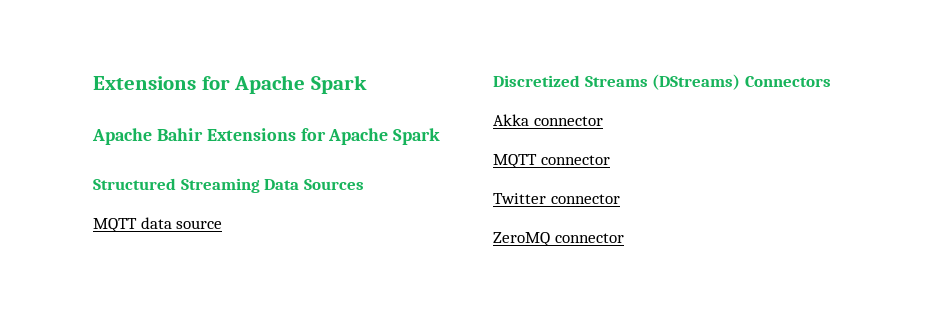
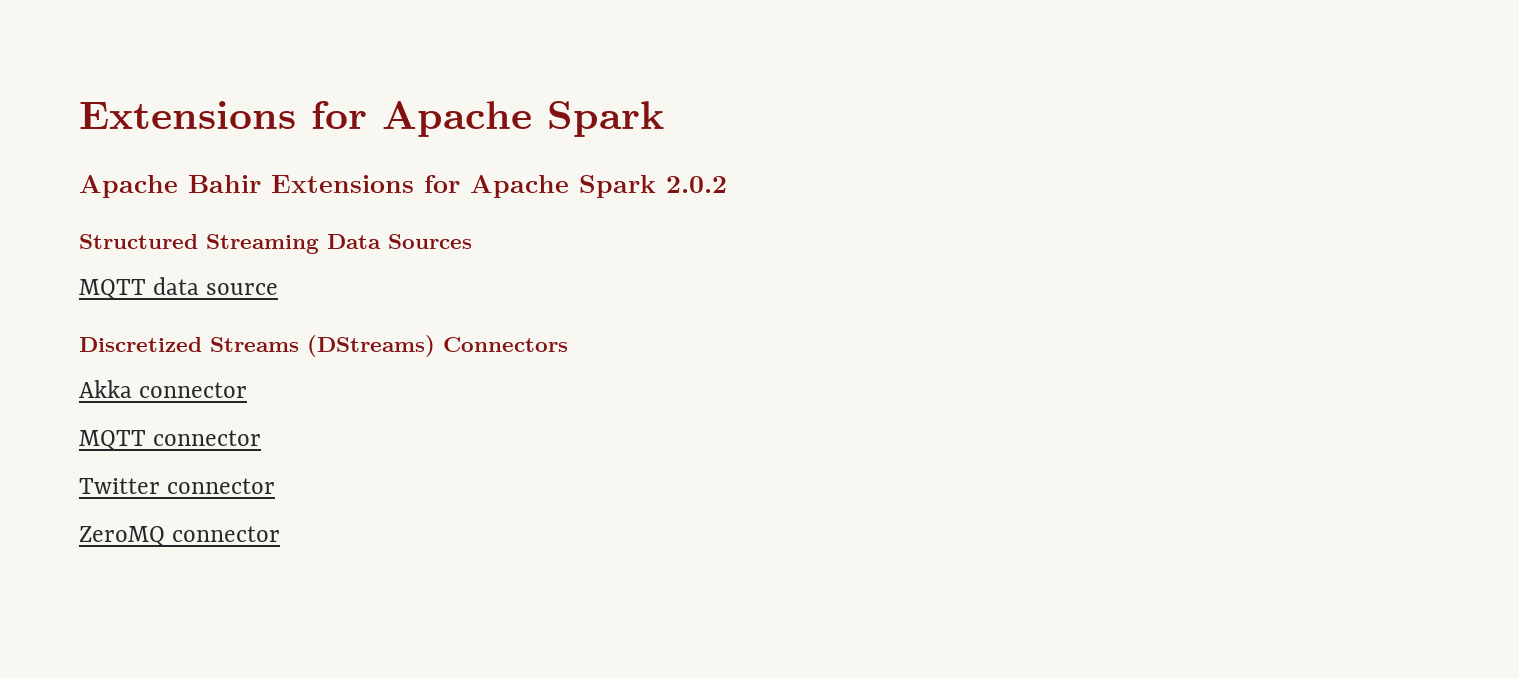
- Apache Bahir Extensions for Apache Spark
+ Apache Bahir Extensions for Apache Spark 2.0.2

